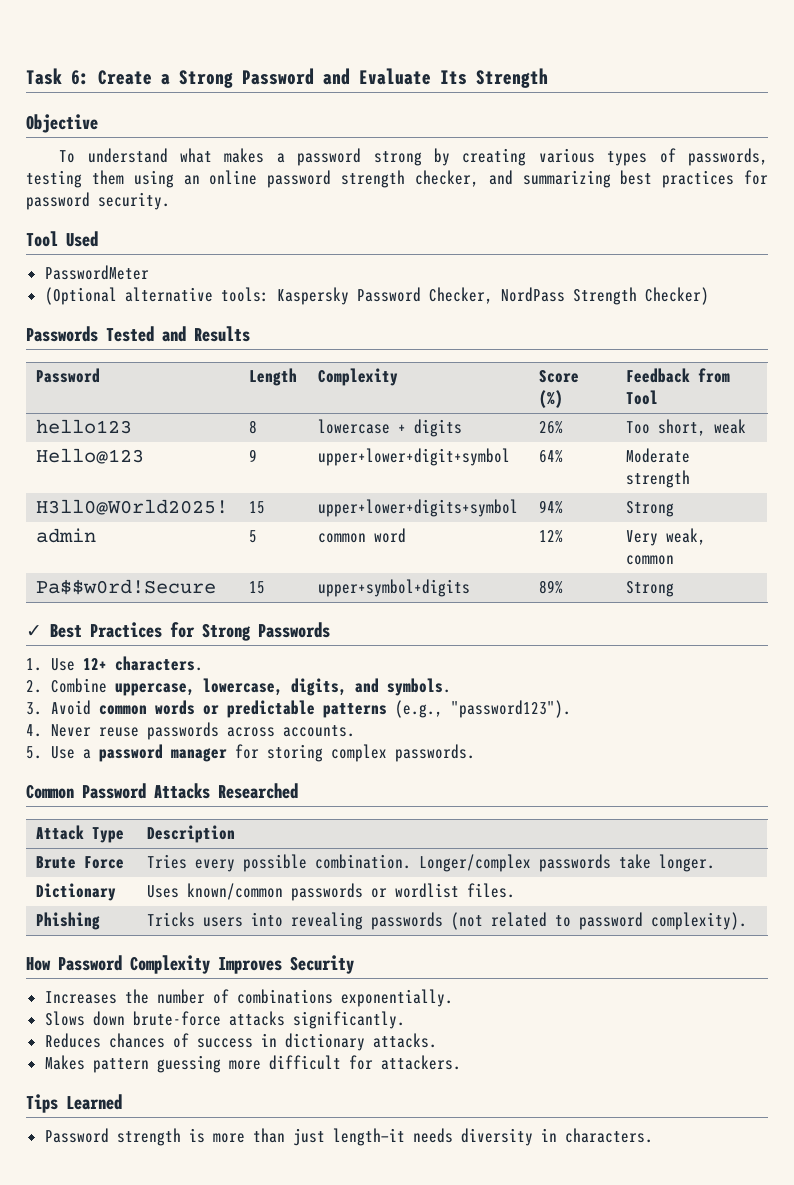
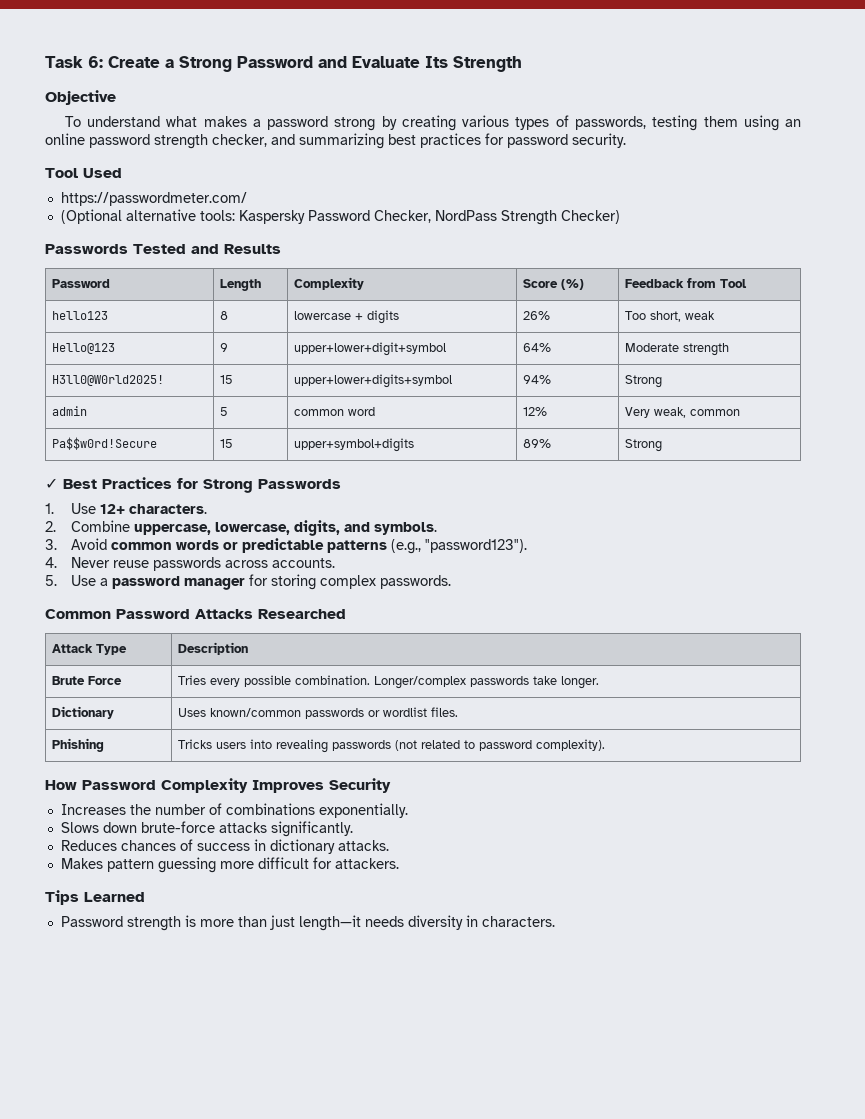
- PasswordMeter
+ https://passwordmeter.com/

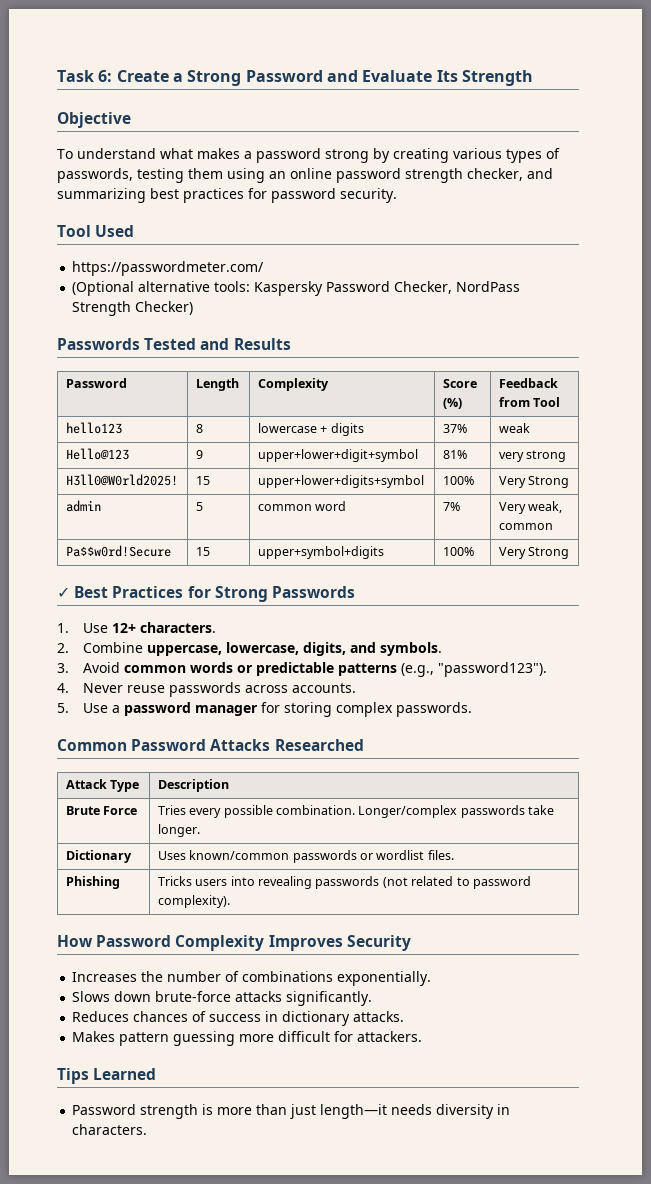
- hello123 | 8 | lowercase + digits | 26% | Too short, weak
+ hello123 | 8 | lowercase + digits | 37% | weak
- Hello@123 | 9 | upper+lower+digit+symbol | 64% | Moderate strength
+ Hello@123 | 9 | upper+lower+digit+symbol | 81% | very strong
- H3ll0@W0rld2025! | 15 | upper+lower+digits+symbol | 94% | Strong
+ H3ll0@W0rld2025! | 15 | upper+lower+digits+symbol | 100% | Very Strong
- admin | 5 | common word | 12% | Very weak, common
+ admin | 5 | common word | 7% | Very weak, common
- Pa$$w0rd!Secure | 15 | upper+symbol+digits | 89% | Strong
+ Pa$$w0rd!Secure | 15 | upper+symbol+digits | 100% | Very Strong

